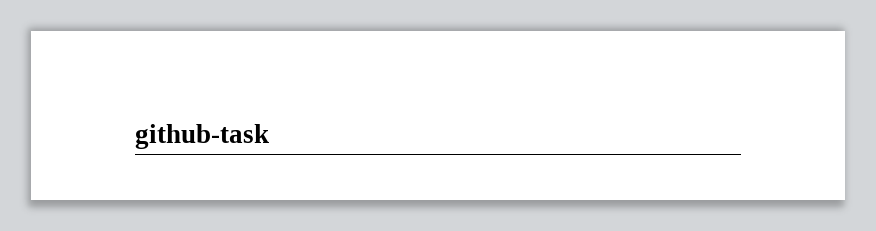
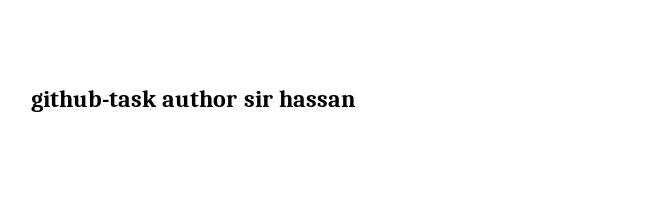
- github-task
+ github-task author sir hassan

